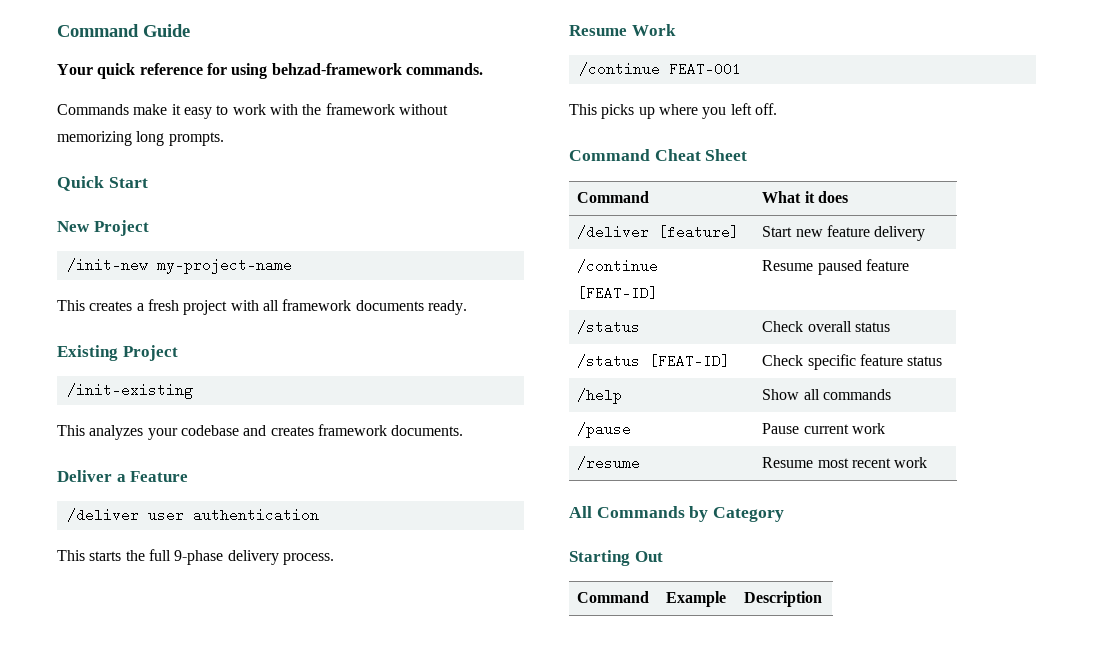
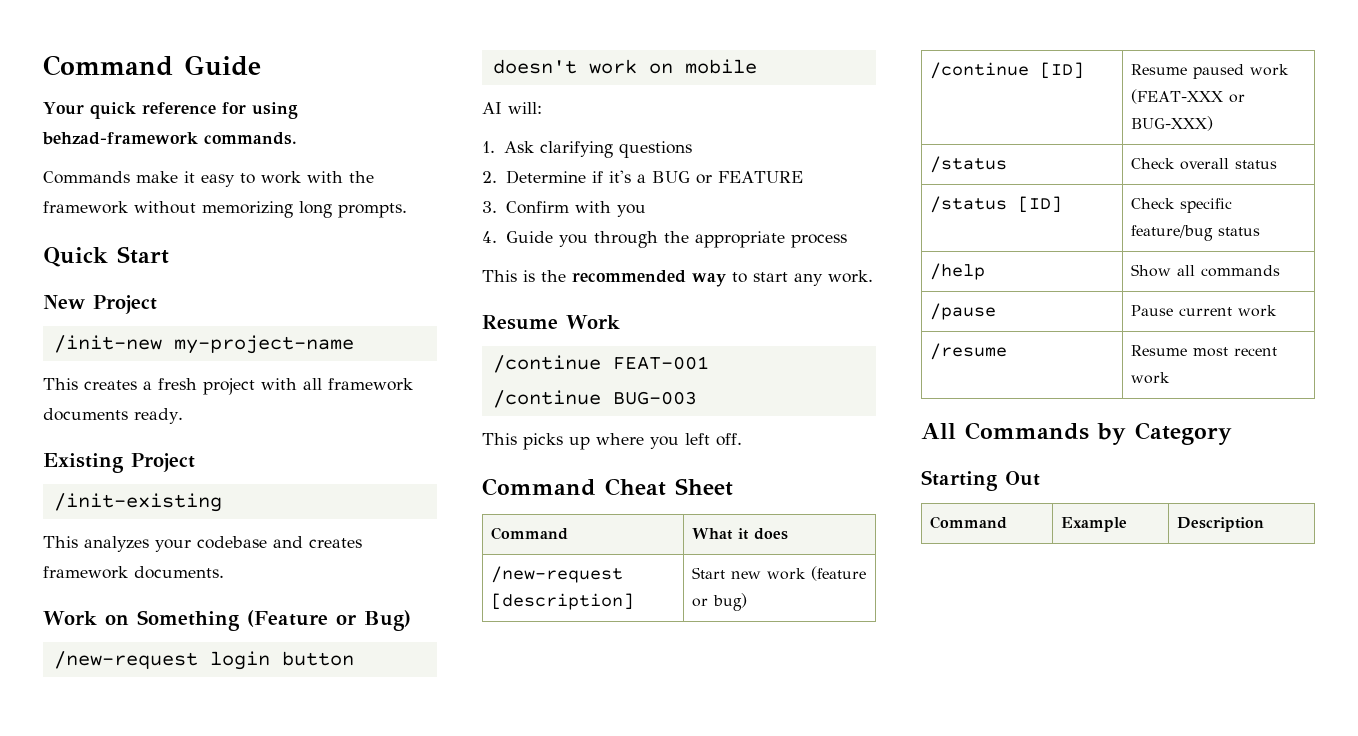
- Deliver a Feature
- /deliver user authentication
- This starts the full 9-phase delivery process.
+ Work on Something (Feature or Bug)
+ /new-request login button doesn't work on mobile
+ AI will:
+ 1. Ask clarifying questions
+ 2. Determine if it's a BUG or FEATURE
+ 3. Confirm with you
+ 4. Guide you through the appropriate process
+ This is the recommended way to start any work.
+ /continue BUG-003
- /deliver [feature] | Start new feature delivery
- /continue [FEAT-ID] | Resume paused feature
+ /new-request [description] | Start new work (feature or bug)
+ /continue [ID] | Resume paused work (FEAT-XXX or BUG-XXX)
- /status [FEAT-ID] | Check specific feature status
+ /status [ID] | Check specific feature/bug status

